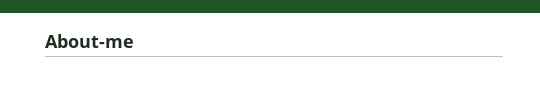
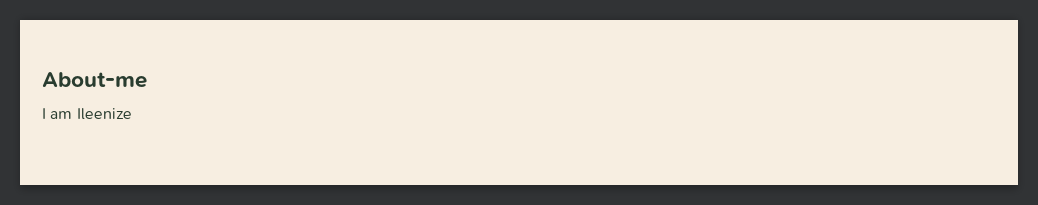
+ I am Ileenize

